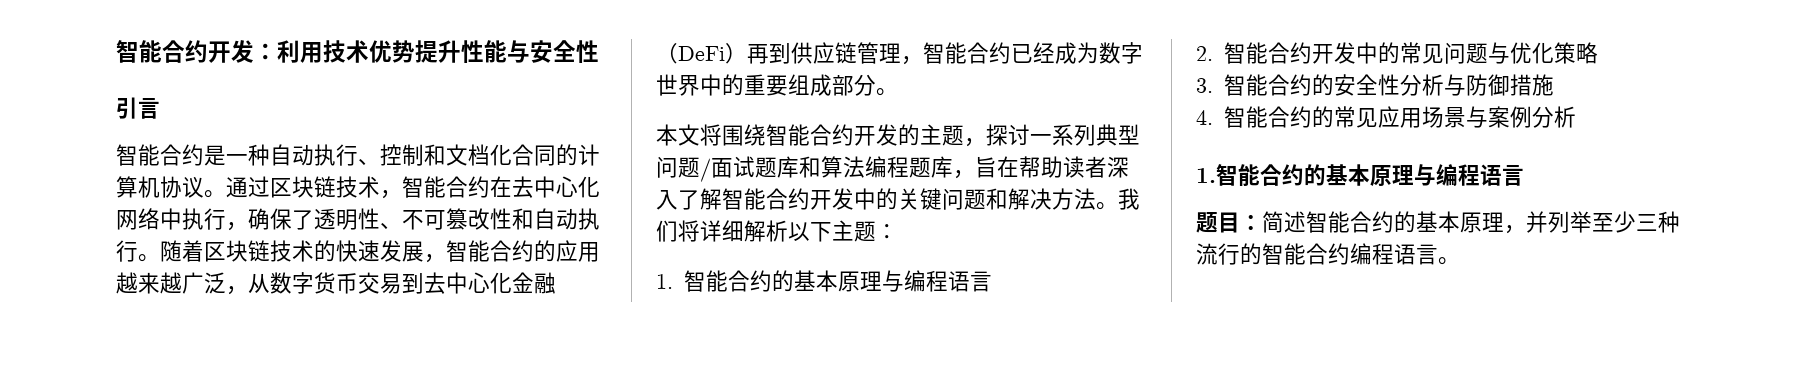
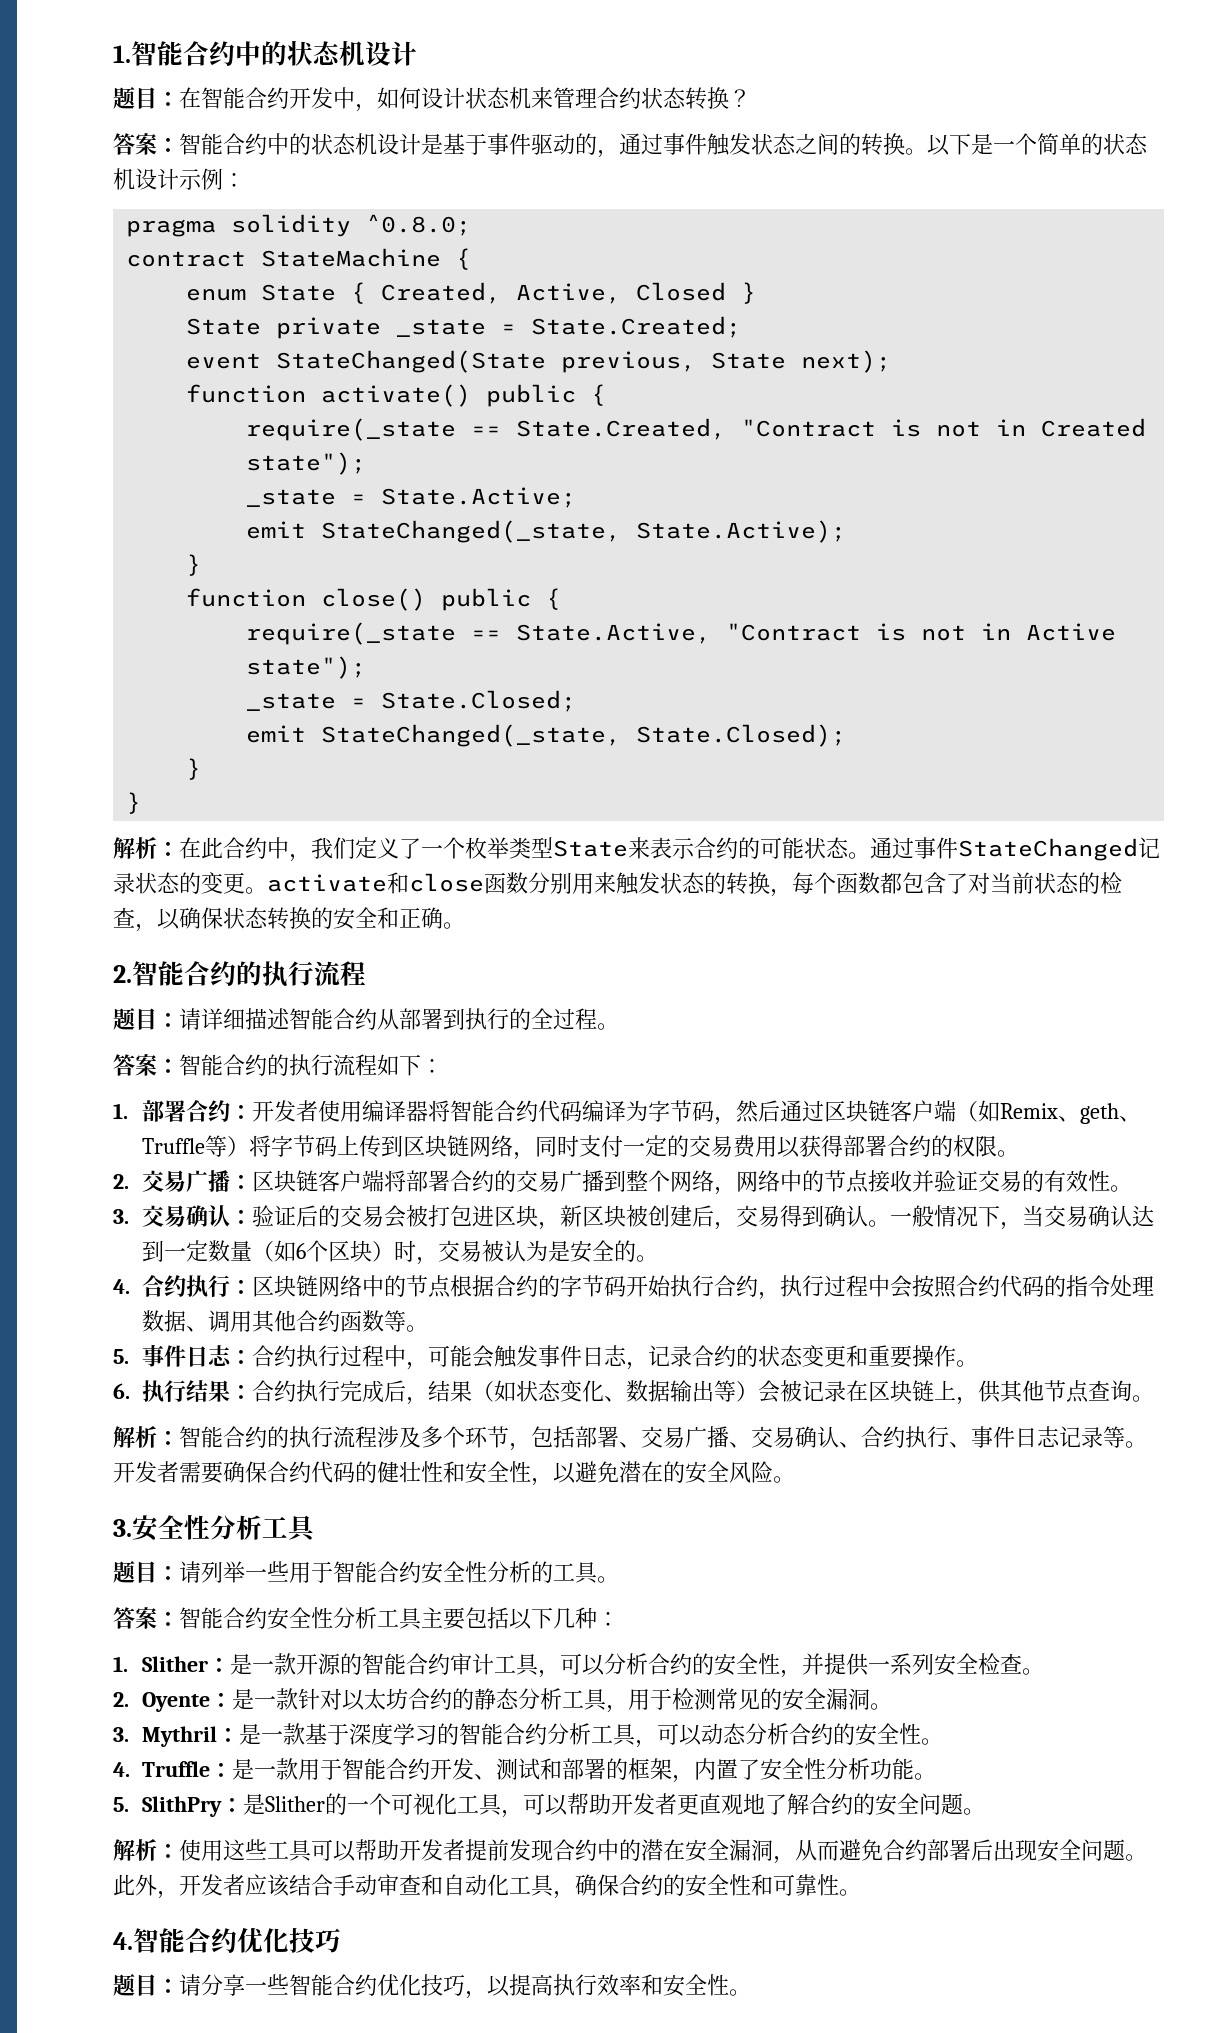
- 智能合约开发：利用技术优势提升性能与安全性
- 引言
- 智能合约是一种自动执行、控制和文档化合同的计算机协议。通过区块链技术，智能合约在去中心化网络中执行，确保了透明性、不可篡改性和自动执行。随着区块链技术的快速发展，智能合约的应用越来越广泛，从数字货币交易到去中心化金融（DeFi）再到供应链管理，智能合约已经成为数字世界中的重要组成部分。
- 本文将围绕智能合约开发的主题，探讨一系列典型问题/面试题库和算法编程题库，旨在帮助读者深入了解智能合约开发中的关键问题和解决方法。我们将详细解析以下主题：
- 1.智能合约的基本原理与编程语言
- 2.智能合约开发中的常见问题与优化策略
- 3.智能合约的安全性分析与防御措施
- 4.智能合约的常见应用场景与案例分析
- 1.智能合约的基本原理与编程语言
- 题目：简述智能合约的基本原理，并列举至少三种流行的智能合约编程语言。
+ 1.智能合约中的状态机设计
+ 题目：在智能合约开发中，如何设计状态机来管理合约状态转换？
+ 答案：智能合约中的状态机设计是基于事件驱动的，通过事件触发状态之间的转换。以下是一个简单的状态机设计示例：
+ pragma solidity ^0.8.0;
+ contract StateMachine {
+ enum State { Created, Active, Closed }
+ State private _state = State.Created;
+ event StateChanged(State previous, State next);
+ function activate() public {
+ require(_state == State.Created, "Contract is not in Created state");
+ _state = State.Active;
+ emit StateChanged(_state, State.Active);
+ }
+ function close() public {
+ require(_state == State.Active, "Contract is not in Active state");
+ _state = State.Closed;
+ emit StateChanged(_state, State.Closed);
+ }
+ }
+ 解析：在此合约中，我们定义了一个枚举类型State来表示合约的可能状态。通过事件StateChanged记录状态的变更。activate和close函数分别用来触发状态的转换，每个函数都包含了对当前状态的检查，以确保状态转换的安全和正确。
+ 2.智能合约的执行流程
+ 题目：请详细描述智能合约从部署到执行的全过程。
+ 答案：智能合约的执行流程如下：
+ 1.部署合约：开发者使用编译器将智能合约代码编译为字节码，然后通过区块链客户端（如Remix、geth、Truffle等）将字节码上传到区块链网络，同时支付一定的交易费用以获得部署合约的权限。
+ 2.交易广播：区块链客户端将部署合约的交易广播到整个网络，网络中的节点接收并验证交易的有效性。
+ 3.交易确认：验证后的交易会被打包进区块，新区块被创建后，交易得到确认。一般情况下，当交易确认达到一定数量（如6个区块）时，交易被认为是安全的。
+ 4.合约执行：区块链网络中的节点根据合约的字节码开始执行合约，执行过程中会按照合约代码的指令处理数据、调用其他合约函数等。
+ 5.事件日志：合约执行过程中，可能会触发事件日志，记录合约的状态变更和重要操作。
+ 6.执行结果：合约执行完成后，结果（如状态变化、数据输出等）会被记录在区块链上，供其他节点查询。
+ 解析：智能合约的执行流程涉及多个环节，包括部署、交易广播、交易确认、合约执行、事件日志记录等。开发者需要确保合约代码的健壮性和安全性，以避免潜在的安全风险。
+ 3.安全性分析工具
+ 题目：请列举一些用于智能合约安全性分析的工具。
+ 答案：智能合约安全性分析工具主要包括以下几种：
+ 1. Slither：是一款开源的智能合约审计工具，可以分析合约的安全性，并提供一系列安全检查。
+ 2. Oyente：是一款针对以太坊合约的静态分析工具，用于检测常见的安全漏洞。
+ 3. Mythril：是一款基于深度学习的智能合约分析工具，可以动态分析合约的安全性。
+ 4. Truffle：是一款用于智能合约开发、测试和部署的框架，内置了安全性分析功能。
+ 5. SlithPry：是Slither的一个可视化工具，可以帮助开发者更直观地了解合约的安全问题。
+ 解析：使用这些工具可以帮助开发者提前发现合约中的潜在安全漏洞，从而避免合约部署后出现安全问题。此外，开发者应该结合手动审查和自动化工具，确保合约的安全性和可靠性。
+ 4.智能合约优化技巧
+ 题目：请分享一些智能合约优化技巧，以提高执行效率和安全性。

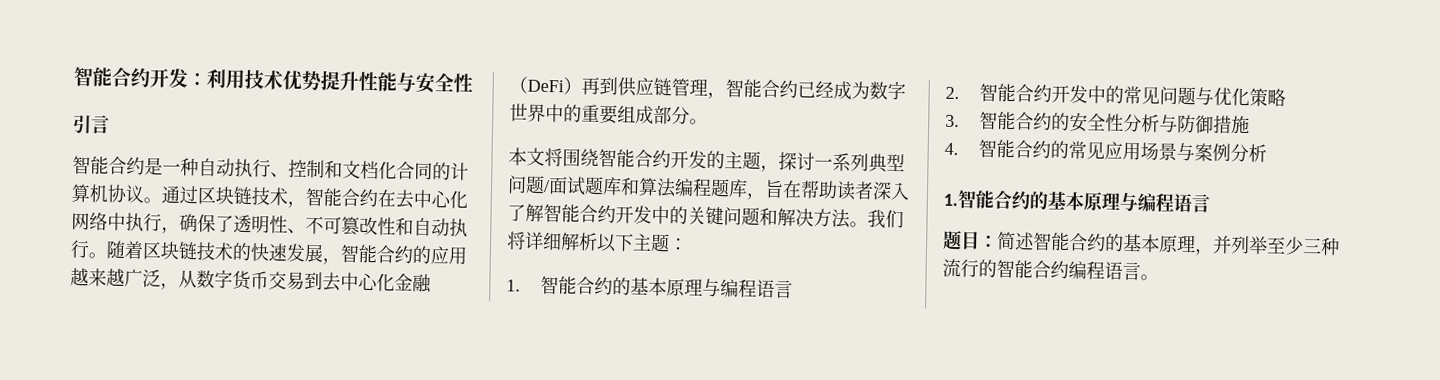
- 1.智能合约中的状态机设计
- 题目：在智能合约开发中，如何设计状态机来管理合约状态转换？
- 答案：智能合约中的状态机设计是基于事件驱动的，通过事件触发状态之间的转换。以下是一个简单的状态机设计示例：
- pragma solidity ^0.8.0;
- contract StateMachine {
- enum State { Created, Active, Closed }
- State private _state = State.Created;
- event StateChanged(State previous, State next);
- function activate() public {
- require(_state == State.Created, "Contract is not in Created state");
- _state = State.Active;
- emit StateChanged(_state, State.Active);
- }
- function close() public {
- require(_state == State.Active, "Contract is not in Active state");
- _state = State.Closed;
- emit StateChanged(_state, State.Closed);
- }
- }
- 解析：在此合约中，我们定义了一个枚举类型State来表示合约的可能状态。通过事件StateChanged记录状态的变更。activate和close函数分别用来触发状态的转换，每个函数都包含了对当前状态的检查，以确保状态转换的安全和正确。
- 2.智能合约的执行流程
- 题目：请详细描述智能合约从部署到执行的全过程。
- 答案：智能合约的执行流程如下：
- 1.部署合约：开发者使用编译器将智能合约代码编译为字节码，然后通过区块链客户端（如Remix、geth、Truffle等）将字节码上传到区块链网络，同时支付一定的交易费用以获得部署合约的权限。
- 2.交易广播：区块链客户端将部署合约的交易广播到整个网络，网络中的节点接收并验证交易的有效性。
- 3.交易确认：验证后的交易会被打包进区块，新区块被创建后，交易得到确认。一般情况下，当交易确认达到一定数量（如6个区块）时，交易被认为是安全的。
- 4.合约执行：区块链网络中的节点根据合约的字节码开始执行合约，执行过程中会按照合约代码的指令处理数据、调用其他合约函数等。
- 5.事件日志：合约执行过程中，可能会触发事件日志，记录合约的状态变更和重要操作。
- 6.执行结果：合约执行完成后，结果（如状态变化、数据输出等）会被记录在区块链上，供其他节点查询。
- 解析：智能合约的执行流程涉及多个环节，包括部署、交易广播、交易确认、合约执行、事件日志记录等。开发者需要确保合约代码的健壮性和安全性，以避免潜在的安全风险。
- 3.安全性分析工具
- 题目：请列举一些用于智能合约安全性分析的工具。
- 答案：智能合约安全性分析工具主要包括以下几种：
- 1. Slither：是一款开源的智能合约审计工具，可以分析合约的安全性，并提供一系列安全检查。
- 2. Oyente：是一款针对以太坊合约的静态分析工具，用于检测常见的安全漏洞。
- 3. Mythril：是一款基于深度学习的智能合约分析工具，可以动态分析合约的安全性。
- 4. Truffle：是一款用于智能合约开发、测试和部署的框架，内置了安全性分析功能。
- 5. SlithPry：是Slither的一个可视化工具，可以帮助开发者更直观地了解合约的安全问题。
- 解析：使用这些工具可以帮助开发者提前发现合约中的潜在安全漏洞，从而避免合约部署后出现安全问题。此外，开发者应该结合手动审查和自动化工具，确保合约的安全性和可靠性。
- 4.智能合约优化技巧
- 题目：请分享一些智能合约优化技巧，以提高执行效率和安全性。
+ 智能合约开发：利用技术优势提升性能与安全性
+ 引言
+ 智能合约是一种自动执行、控制和文档化合同的计算机协议。通过区块链技术，智能合约在去中心化网络中执行，确保了透明性、不可篡改性和自动执行。随着区块链技术的快速发展，智能合约的应用越来越广泛，从数字货币交易到去中心化金融（DeFi）再到供应链管理，智能合约已经成为数字世界中的重要组成部分。
+ 本文将围绕智能合约开发的主题，探讨一系列典型问题/面试题库和算法编程题库，旨在帮助读者深入了解智能合约开发中的关键问题和解决方法。我们将详细解析以下主题：
+ 1.智能合约的基本原理与编程语言
+ 2.智能合约开发中的常见问题与优化策略
+ 3.智能合约的安全性分析与防御措施
+ 4.智能合约的常见应用场景与案例分析
+ 1.智能合约的基本原理与编程语言
+ 题目：简述智能合约的基本原理，并列举至少三种流行的智能合约编程语言。

